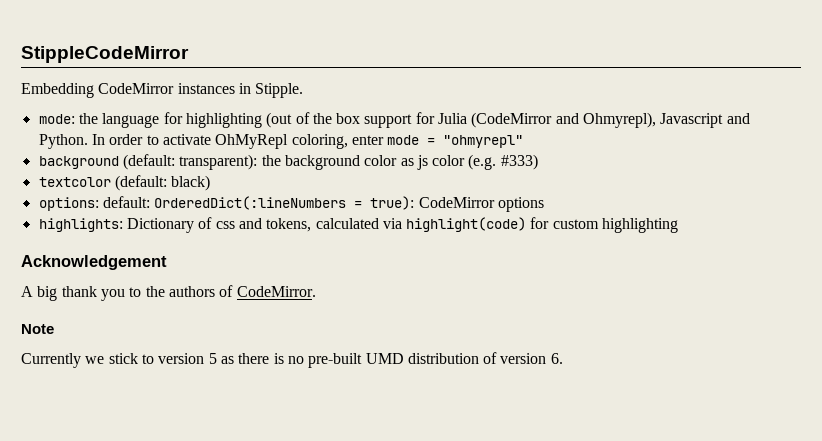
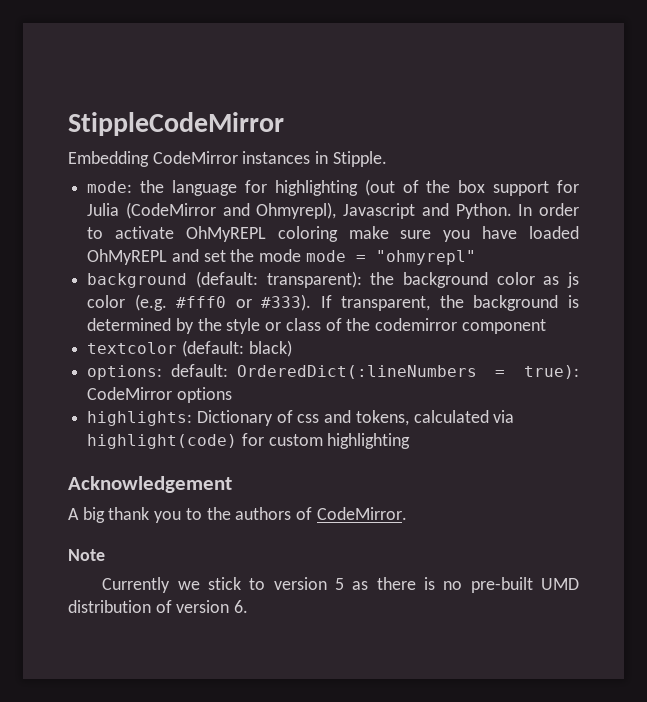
- In order to activate OhMyRepl coloring, enter mode = "ohmyrepl"
+ In order to activate OhMyREPL coloring make sure you have loaded OhMyREPL and set the mode mode = "ohmyrepl"
- background (default: transparent): the background color as js color (e.g. #333)
+ background (default: transparent): the background color as js color (e.g. #fff0 or #333). If transparent, the background is determined by the style or class of the codemirror component

